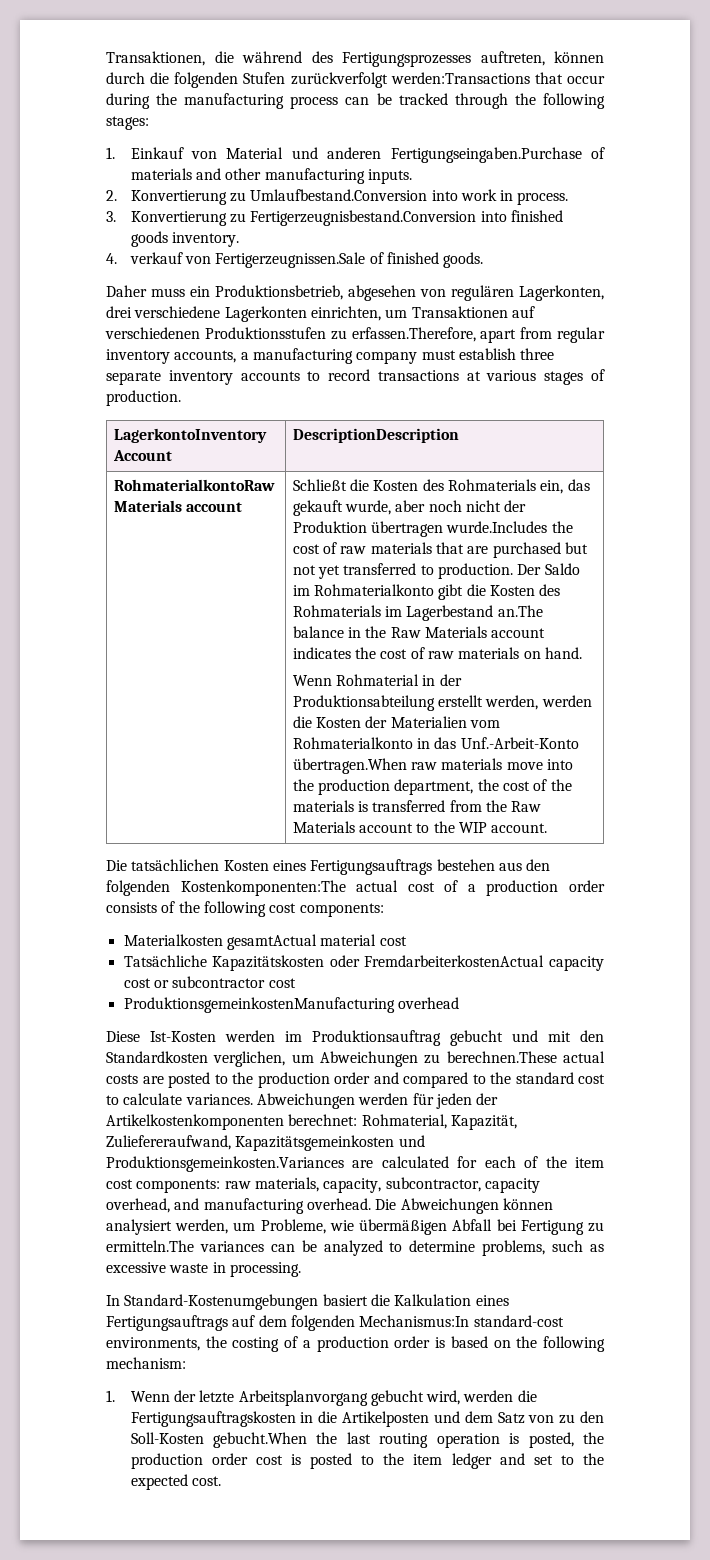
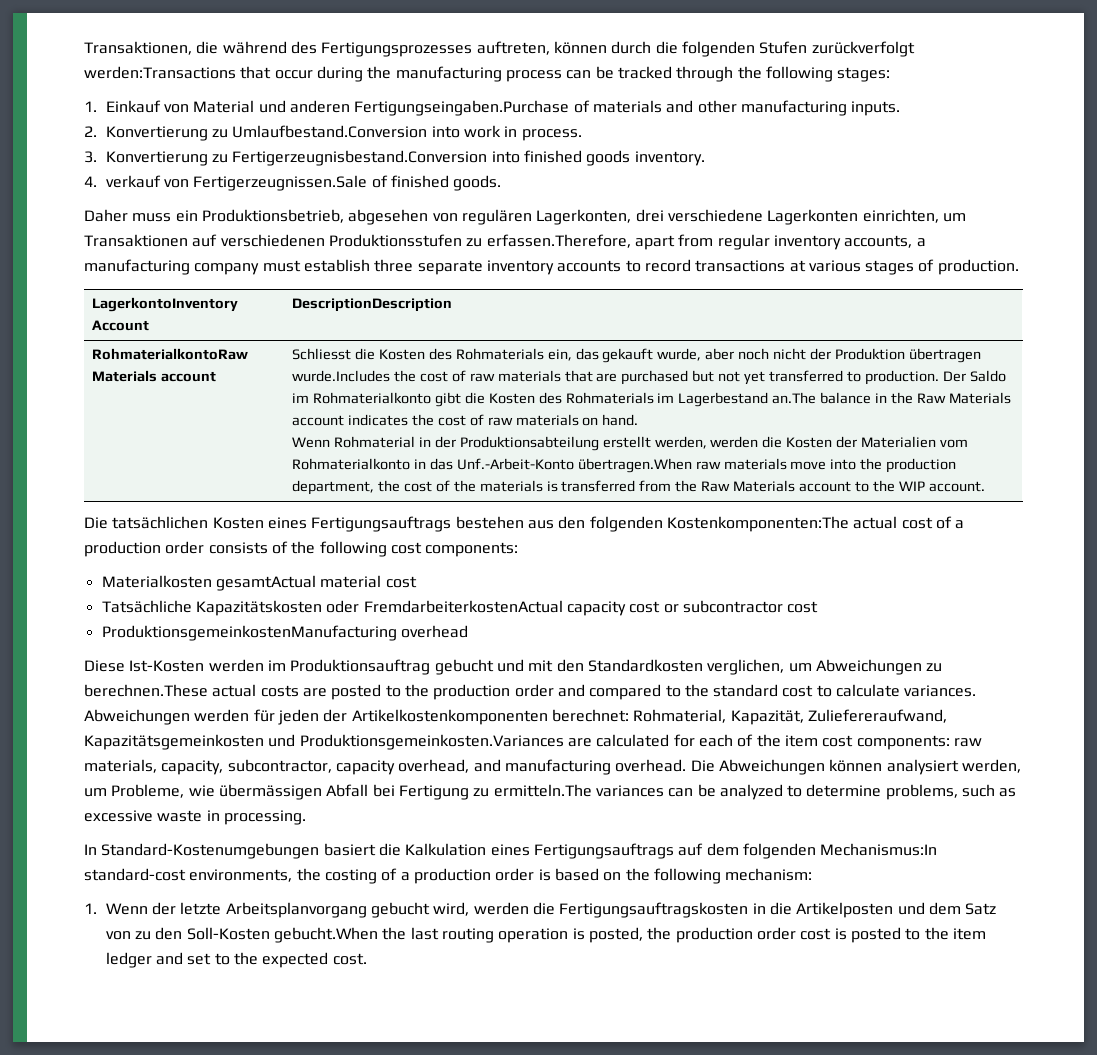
- Schließt die Kosten des Rohmaterials ein, das gekauft wurde, aber noch nicht der Produktion übertragen wurde.Includes the cost of raw materials that are purchased but not yet transferred to production.
+ Schliesst die Kosten des Rohmaterials ein, das gekauft wurde, aber noch nicht der Produktion übertragen wurde.Includes the cost of raw materials that are purchased but not yet transferred to production.
- Die Abweichungen können analysiert werden, um Probleme, wie übermäßigen Abfall bei Fertigung zu ermitteln.The variances can be analyzed to determine problems, such as excessive waste in processing.
+ Die Abweichungen können analysiert werden, um Probleme, wie übermässigen Abfall bei Fertigung zu ermitteln.The variances can be analyzed to determine problems, such as excessive waste in processing.

